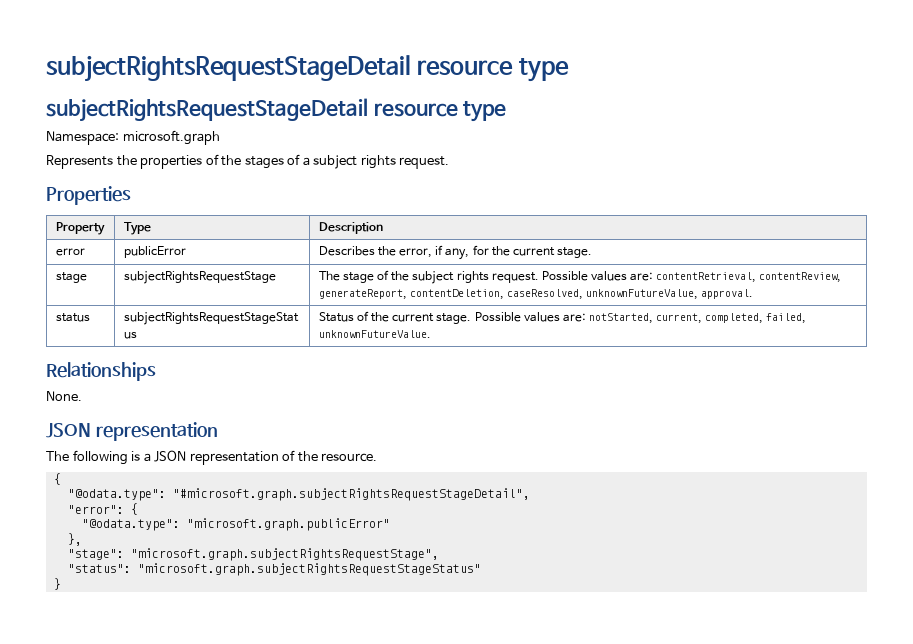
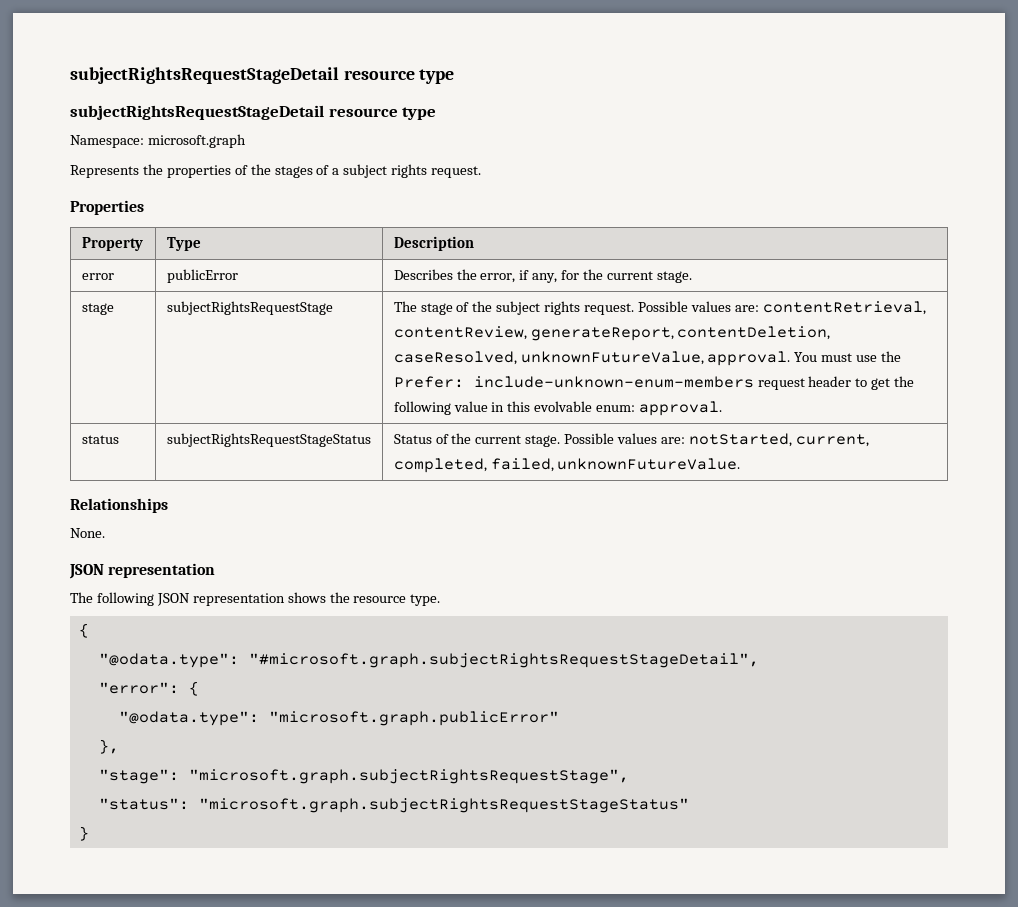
- stage | subjectRightsRequestStage | The stage of the subject rights request. Possible values are: contentRetrieval, contentReview, generateReport, contentDeletion, caseResolved, unknownFutureValue, approval.
+ stage | subjectRightsRequestStage | The stage of the subject rights request. Possible values are: contentRetrieval, contentReview, generateReport, contentDeletion, caseResolved, unknownFutureValue, approval. You must use the Prefer: include-unknown-enum-members request header to get the following value in this evolvable enum: approval.
- The following is a JSON representation of the resource.
+ The following JSON representation shows the resource type.

